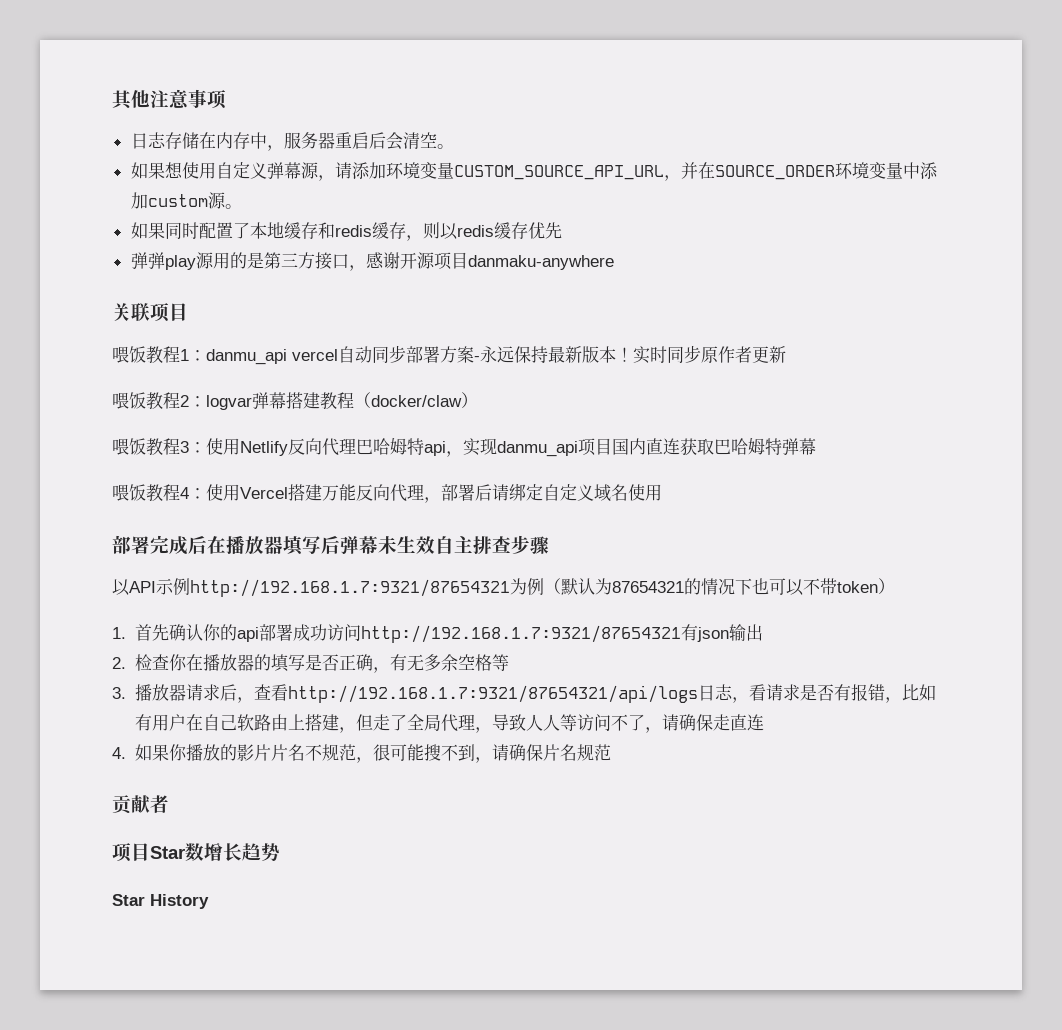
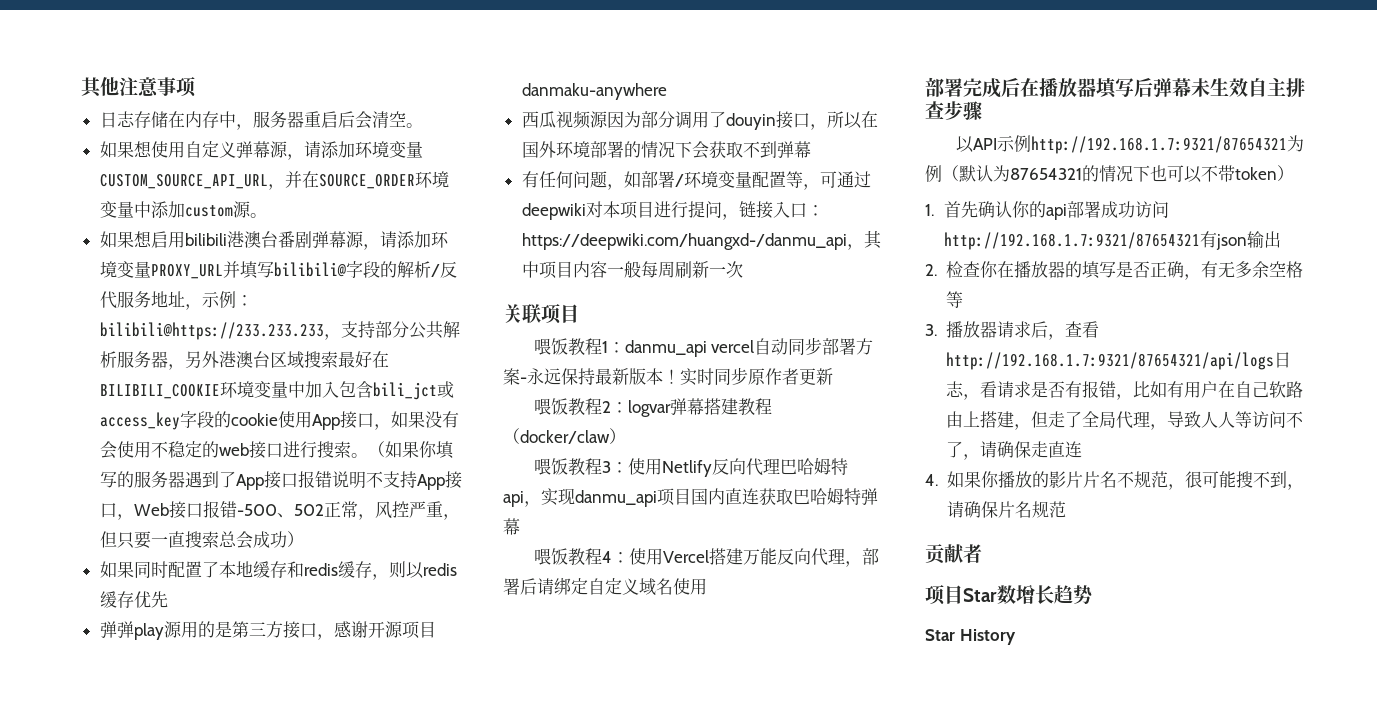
+ 如果想启用bilibili港澳台番剧弹幕源，请添加环境变量PROXY_URL并填写bilibili@字段的解析/反代服务地址，示例：bilibili@https://233.233.233，支持部分公共解析服务器，另外港澳台区域搜索最好在BILIBILI_COOKIE环境变量中加入包含bili_jct或access_key字段的cookie使用App接口，如果没有会使用不稳定的web接口进行搜索。（如果你填写的服务器遇到了App接口报错说明不支持App接口，Web接口报错-500、502正常，风控严重，但只要一直搜索总会成功）
+ 西瓜视频源因为部分调用了douyin接口，所以在国外环境部署的情况下会获取不到弹幕
+ 有任何问题，如部署/环境变量配置等，可通过deepwiki对本项目进行提问，链接入口：https://deepwiki.com/huangxd-/danmu_api，其中项目内容一般每周刷新一次

